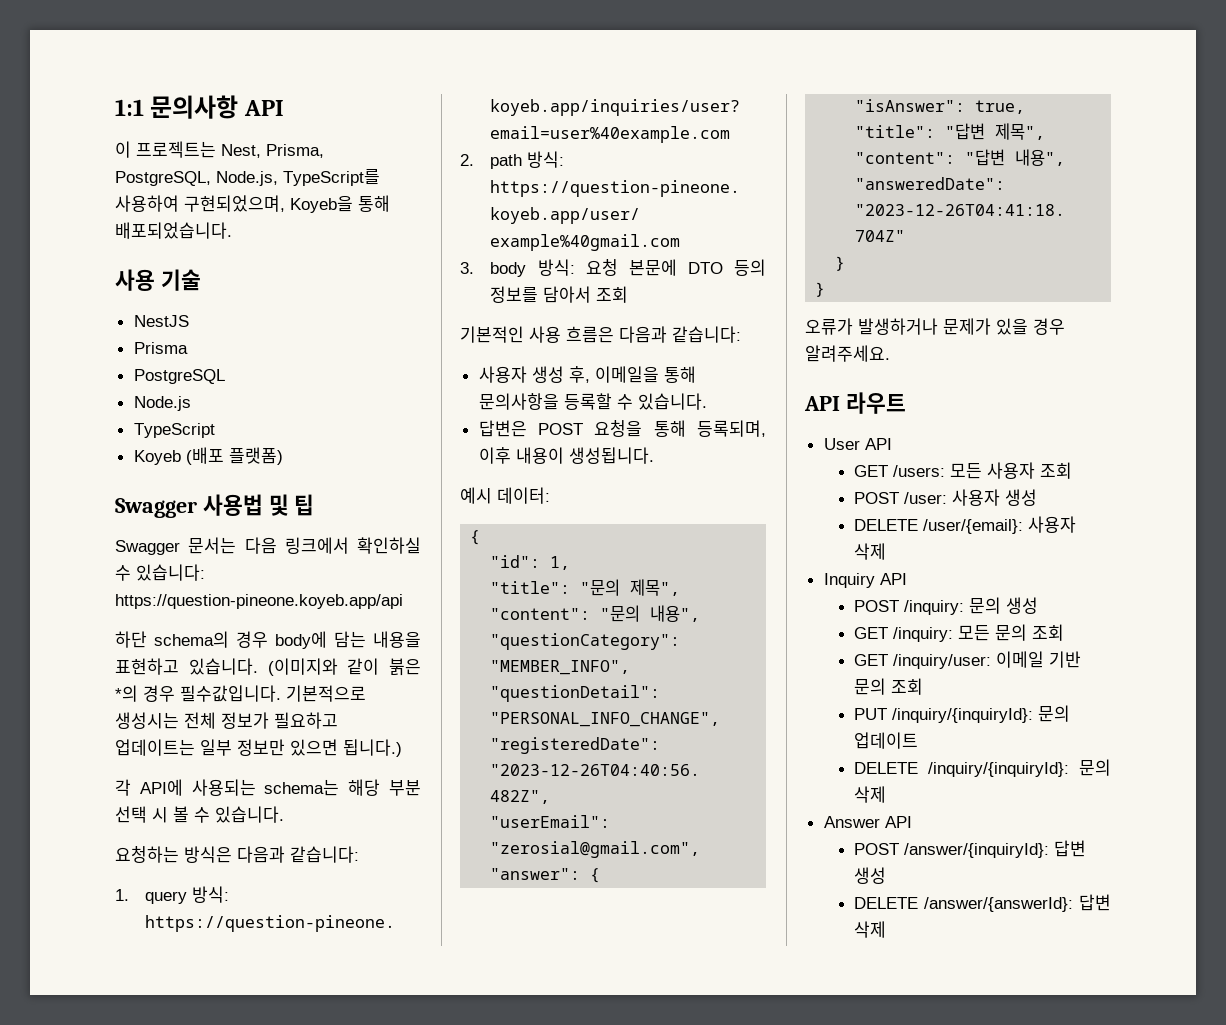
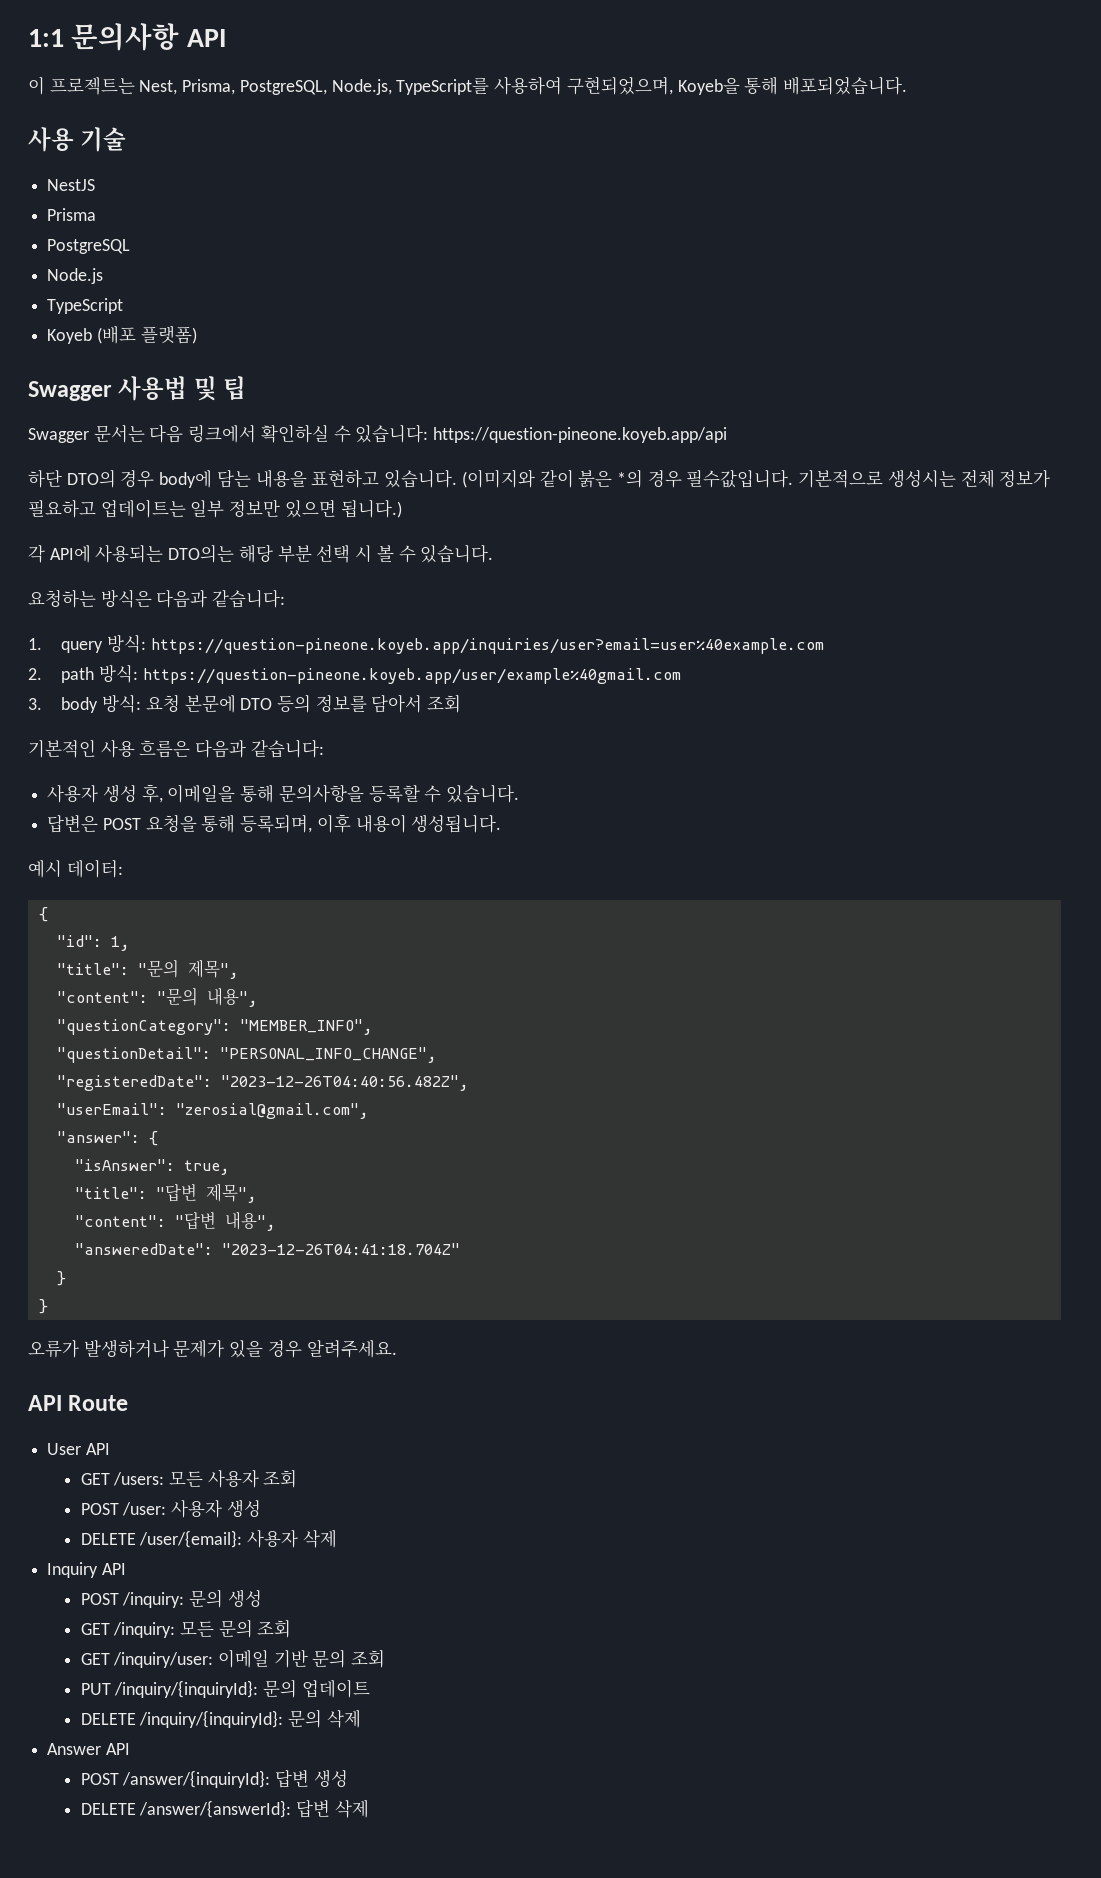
- 하단 schema의 경우 body에 담는 내용을 표현하고 있습니다.
+ 하단 DTO의 경우 body에 담는 내용을 표현하고 있습니다.
- 각 API에 사용되는 schema는 해당 부분 선택 시 볼 수 있습니다.
+ 각 API에 사용되는 DTO의는 해당 부분 선택 시 볼 수 있습니다.
- API 라우트
+ API Route

